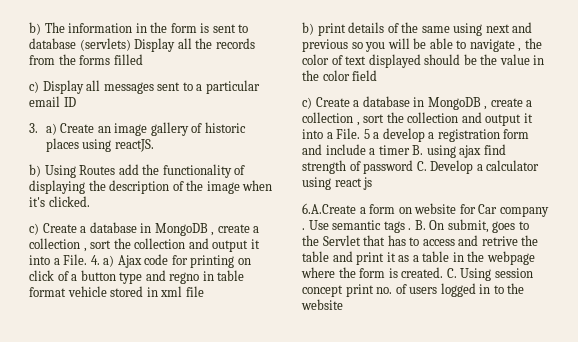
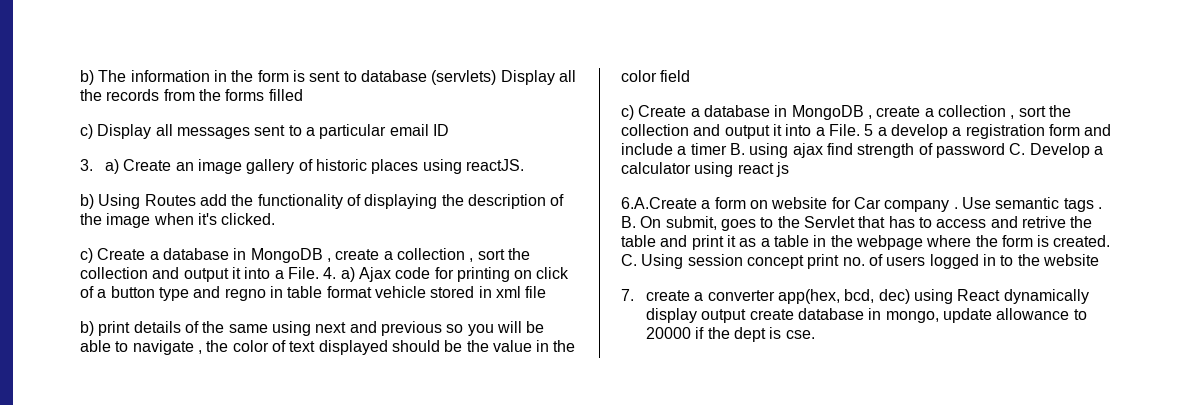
+ 7. create a converter app(hex, bcd, dec) using React dynamically display output create database in mongo, update allowance to 20000 if the dept is cse.

